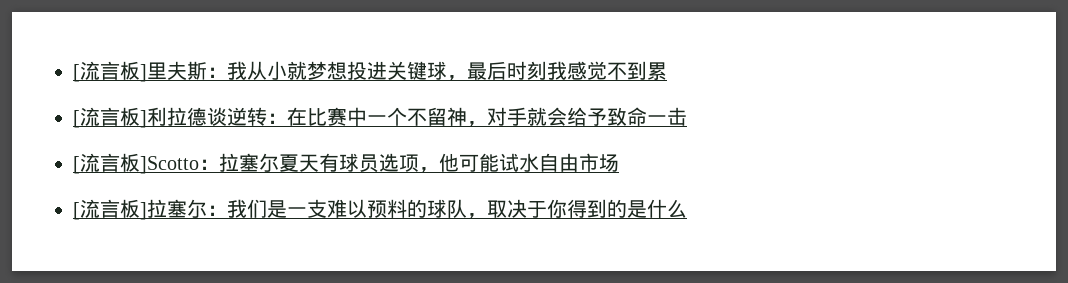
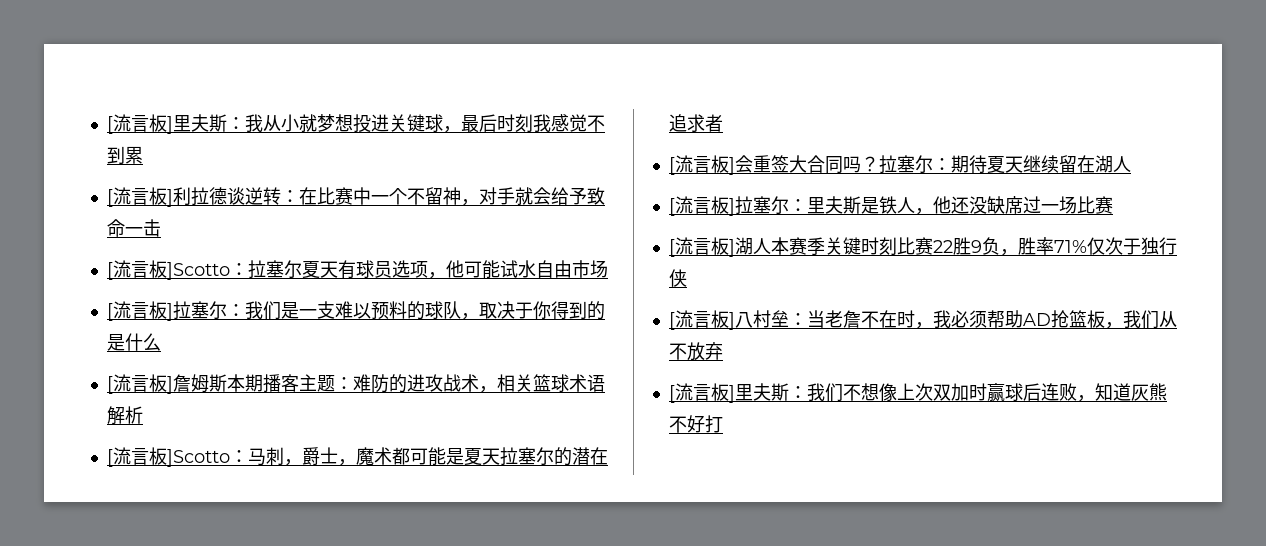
+ [流言板]詹姆斯本期播客主题：难防的进攻战术，相关篮球术语解析
+ [流言板]Scotto：马刺，爵士，魔术都可能是夏天拉塞尔的潜在追求者
+ [流言板]会重签大合同吗？拉塞尔：期待夏天继续留在湖人
+ [流言板]拉塞尔：里夫斯是铁人，他还没缺席过一场比赛
+ [流言板]湖人本赛季关键时刻比赛22胜9负，胜率71%仅次于独行侠
+ [流言板]八村垒：当老詹不在时，我必须帮助AD抢篮板，我们从不放弃
+ [流言板]里夫斯：我们不想像上次双加时赢球后连败，知道灰熊不好打

